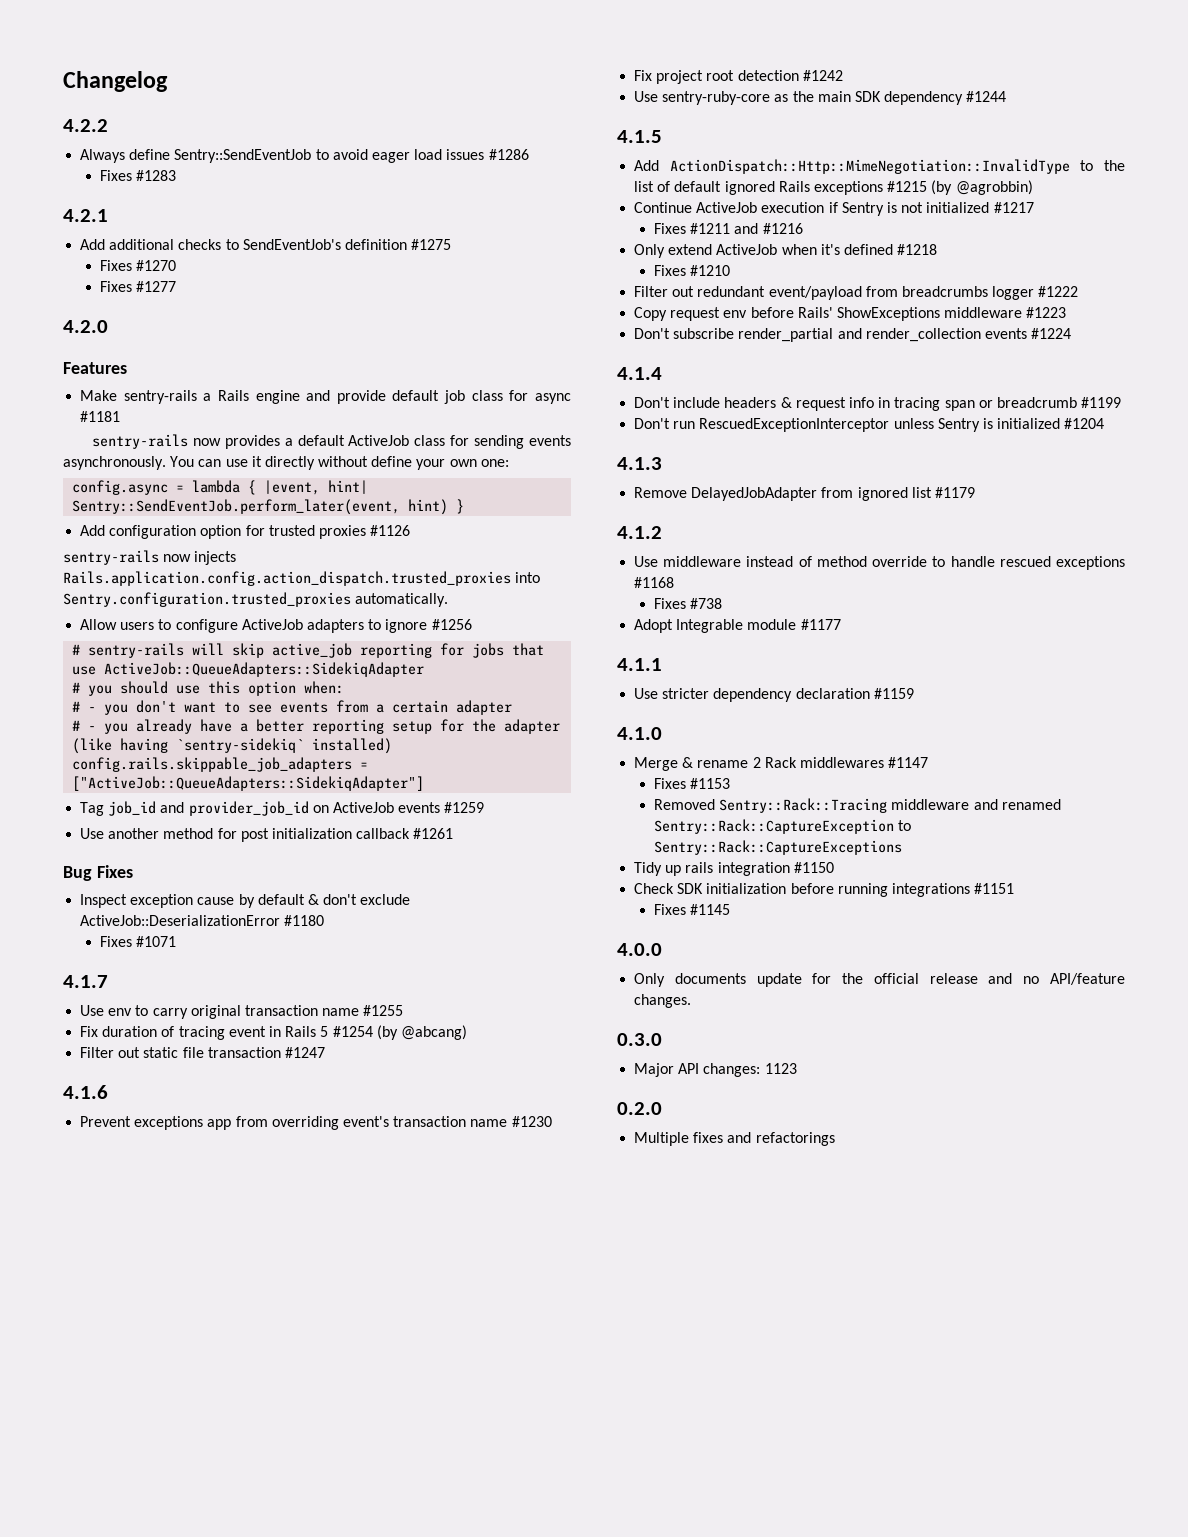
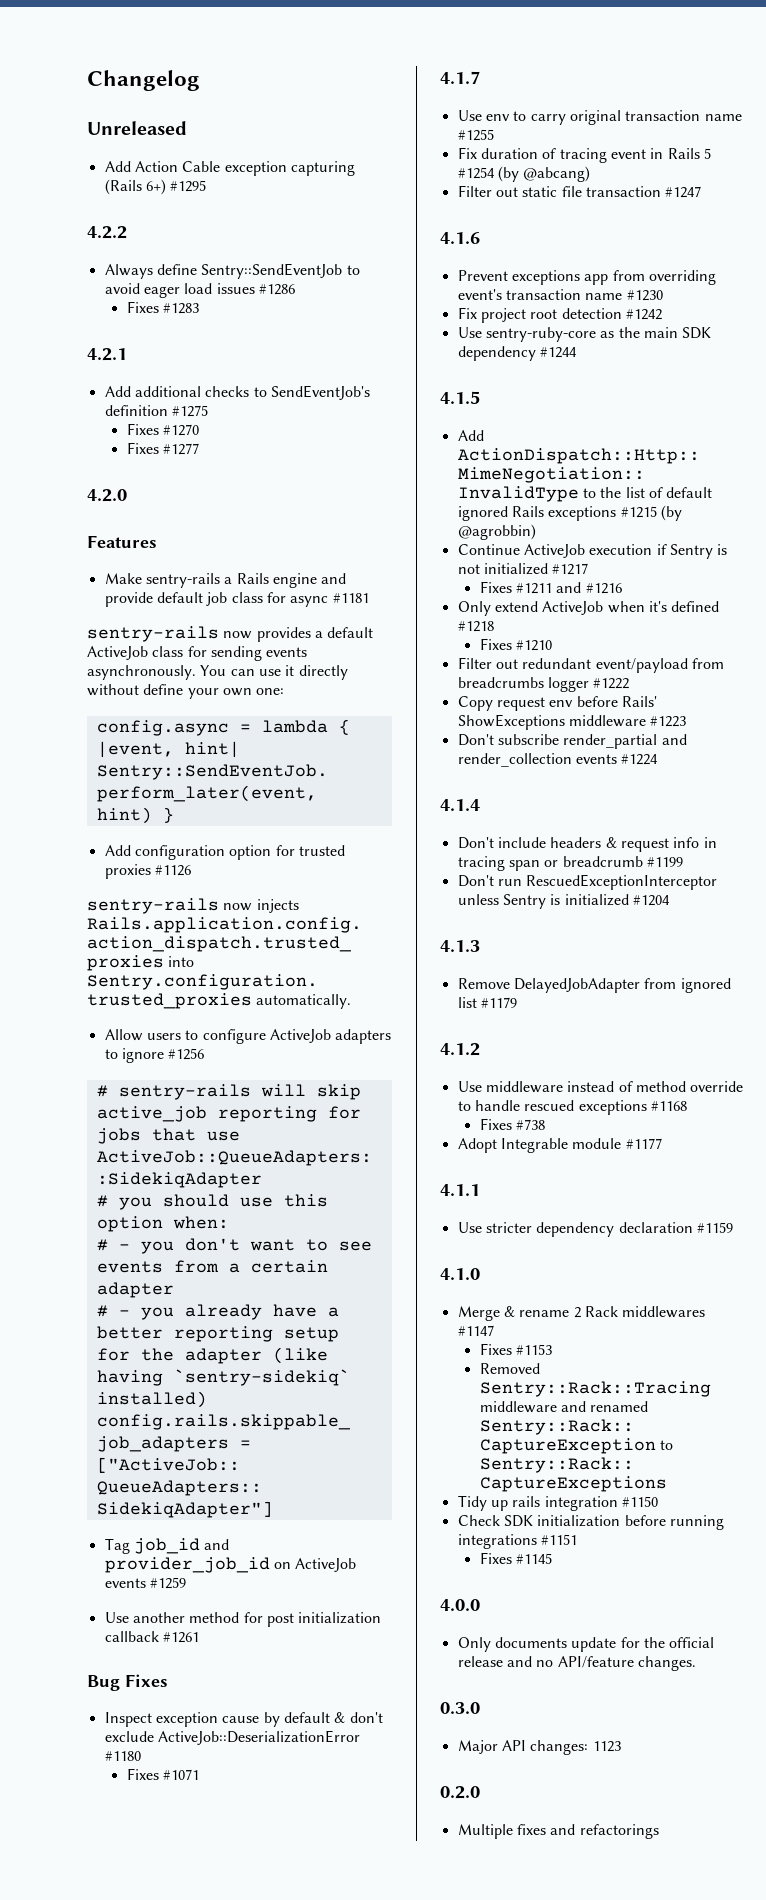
+ Unreleased
+ Add Action Cable exception capturing (Rails 6+) #1295

